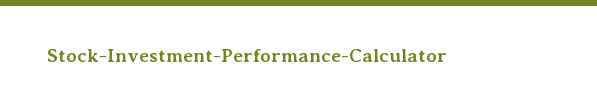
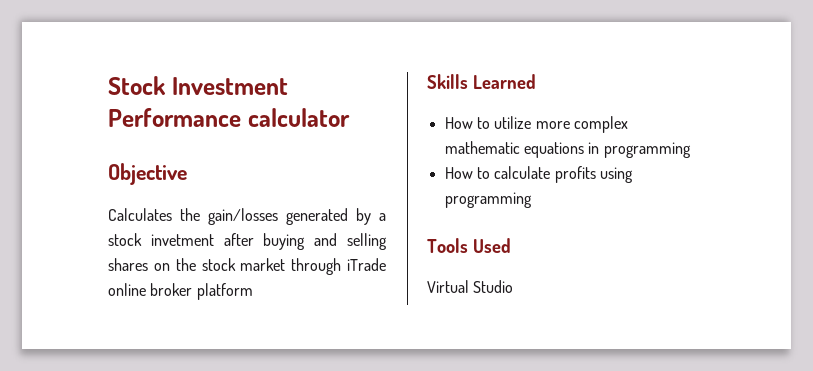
- Stock-Investment-Performance-Calculator
+ Stock Investment Performance calculator
+ Objective
+ Calculates the gain/losses generated by a stock invetment after buying and selling shares on the stock market through iTrade online broker platform
+ Skills Learned
+ How to utilize more complex mathematic equations in programming
+ How to calculate profits using programming
+ Tools Used
+ Virtual Studio

